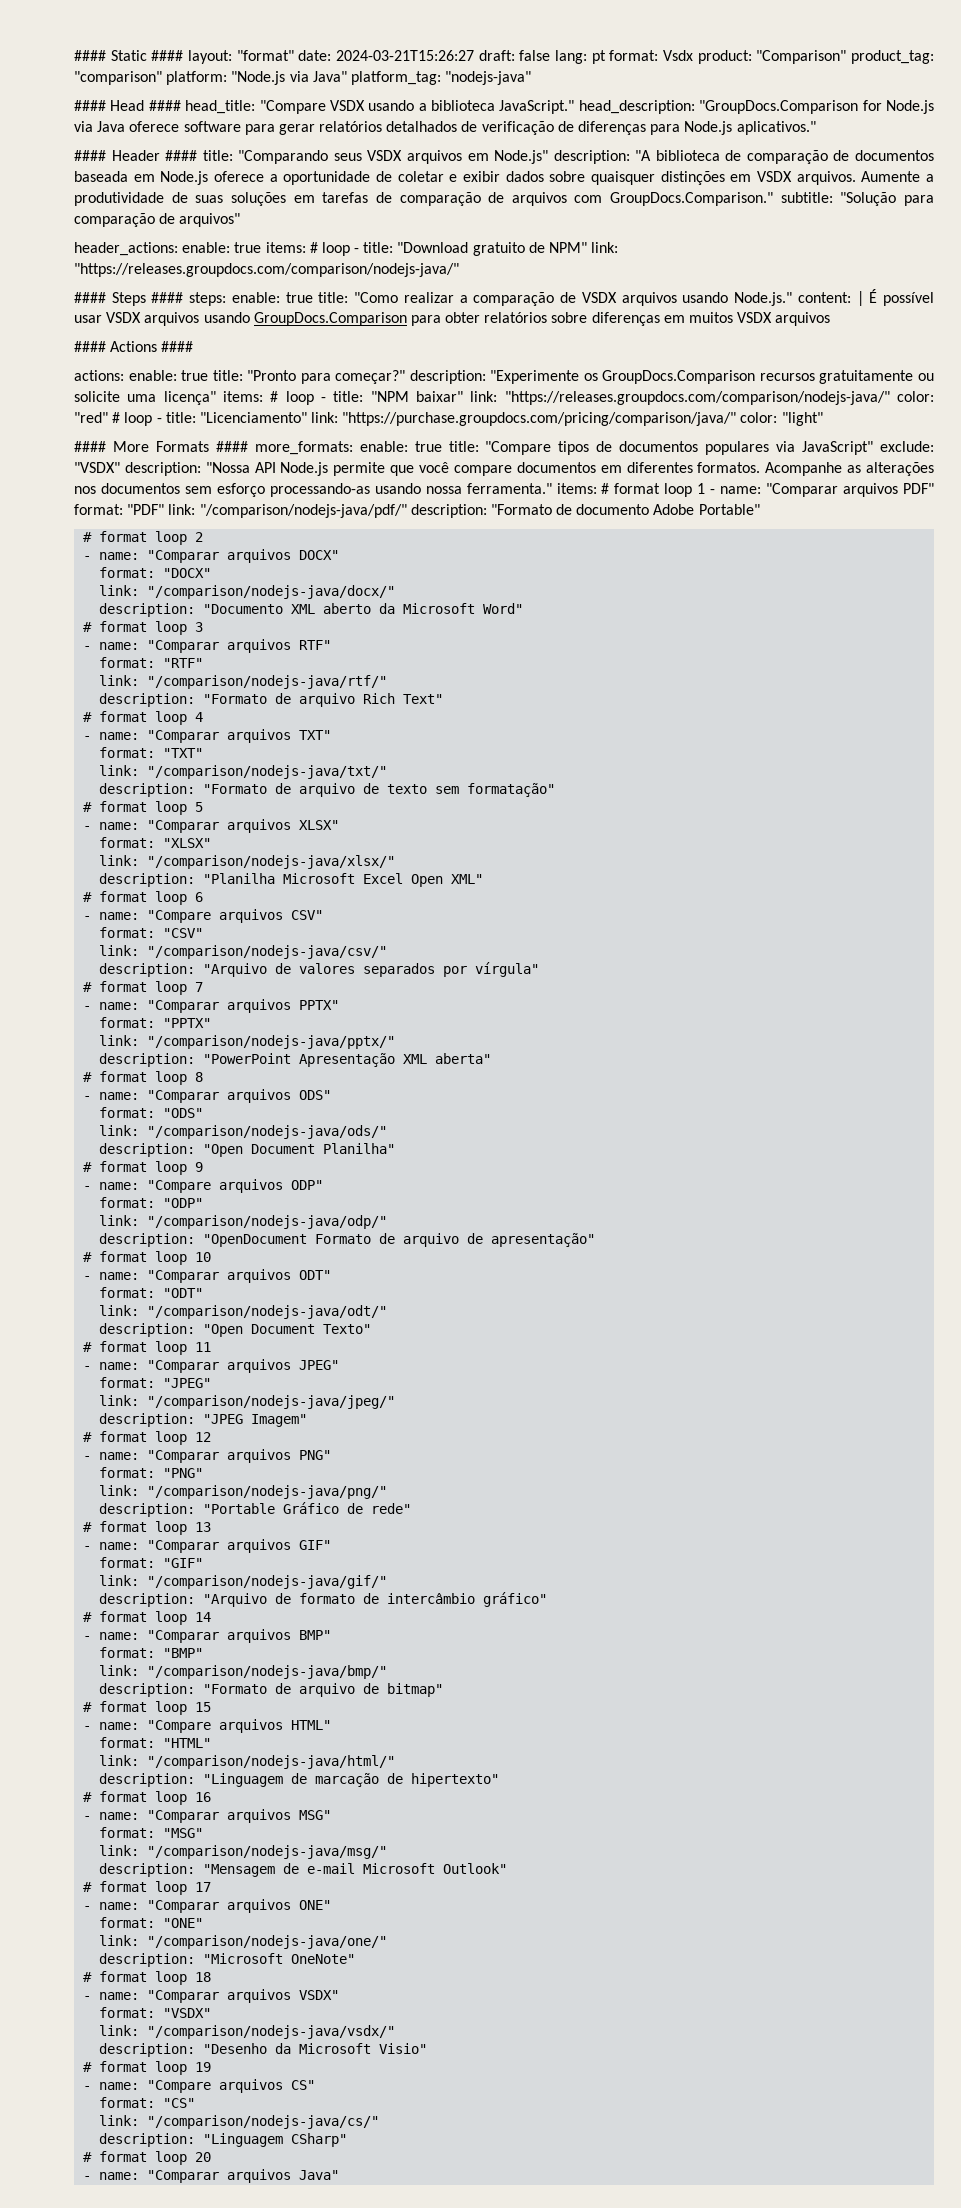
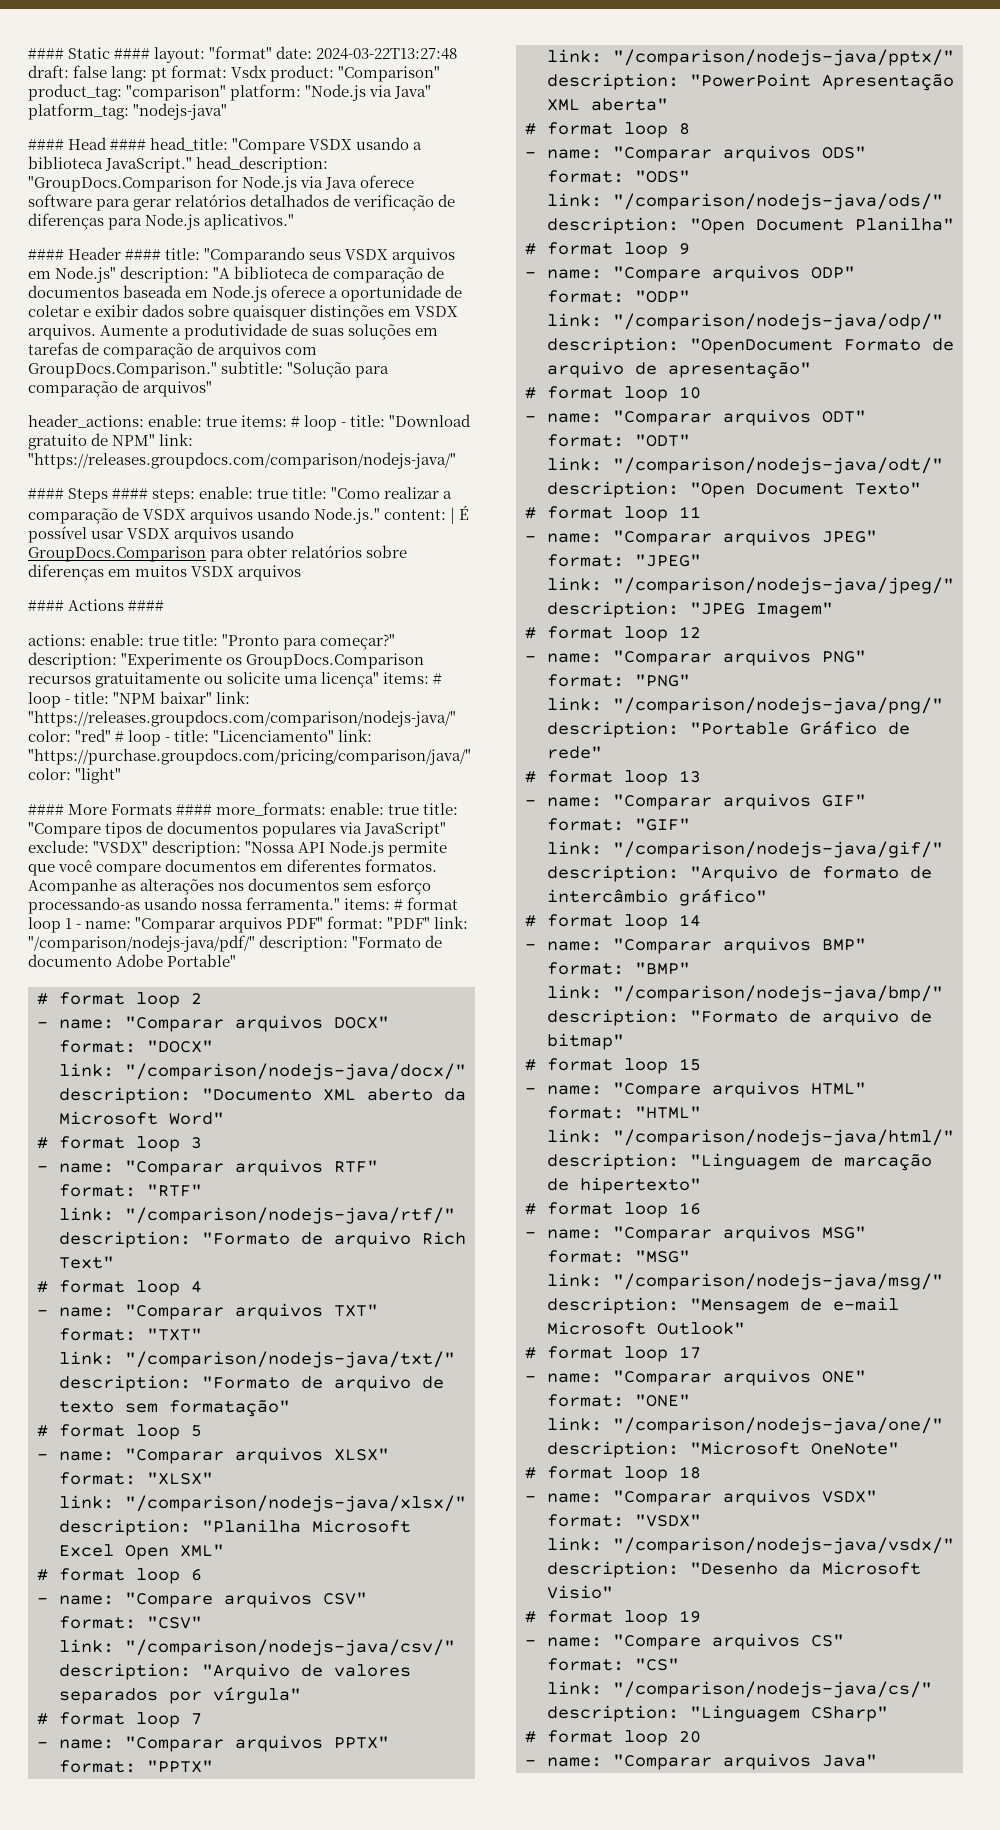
- #### Static #### layout: "format" date: 2024-03-21T15:26:27 draft: false lang: pt format: Vsdx product: "Comparison" product_tag: "comparison" platform: "Node.js via Java" platform_tag: "nodejs-java"
+ #### Static #### layout: "format" date: 2024-03-22T13:27:48 draft: false lang: pt format: Vsdx product: "Comparison" product_tag: "comparison" platform: "Node.js via Java" platform_tag: "nodejs-java"

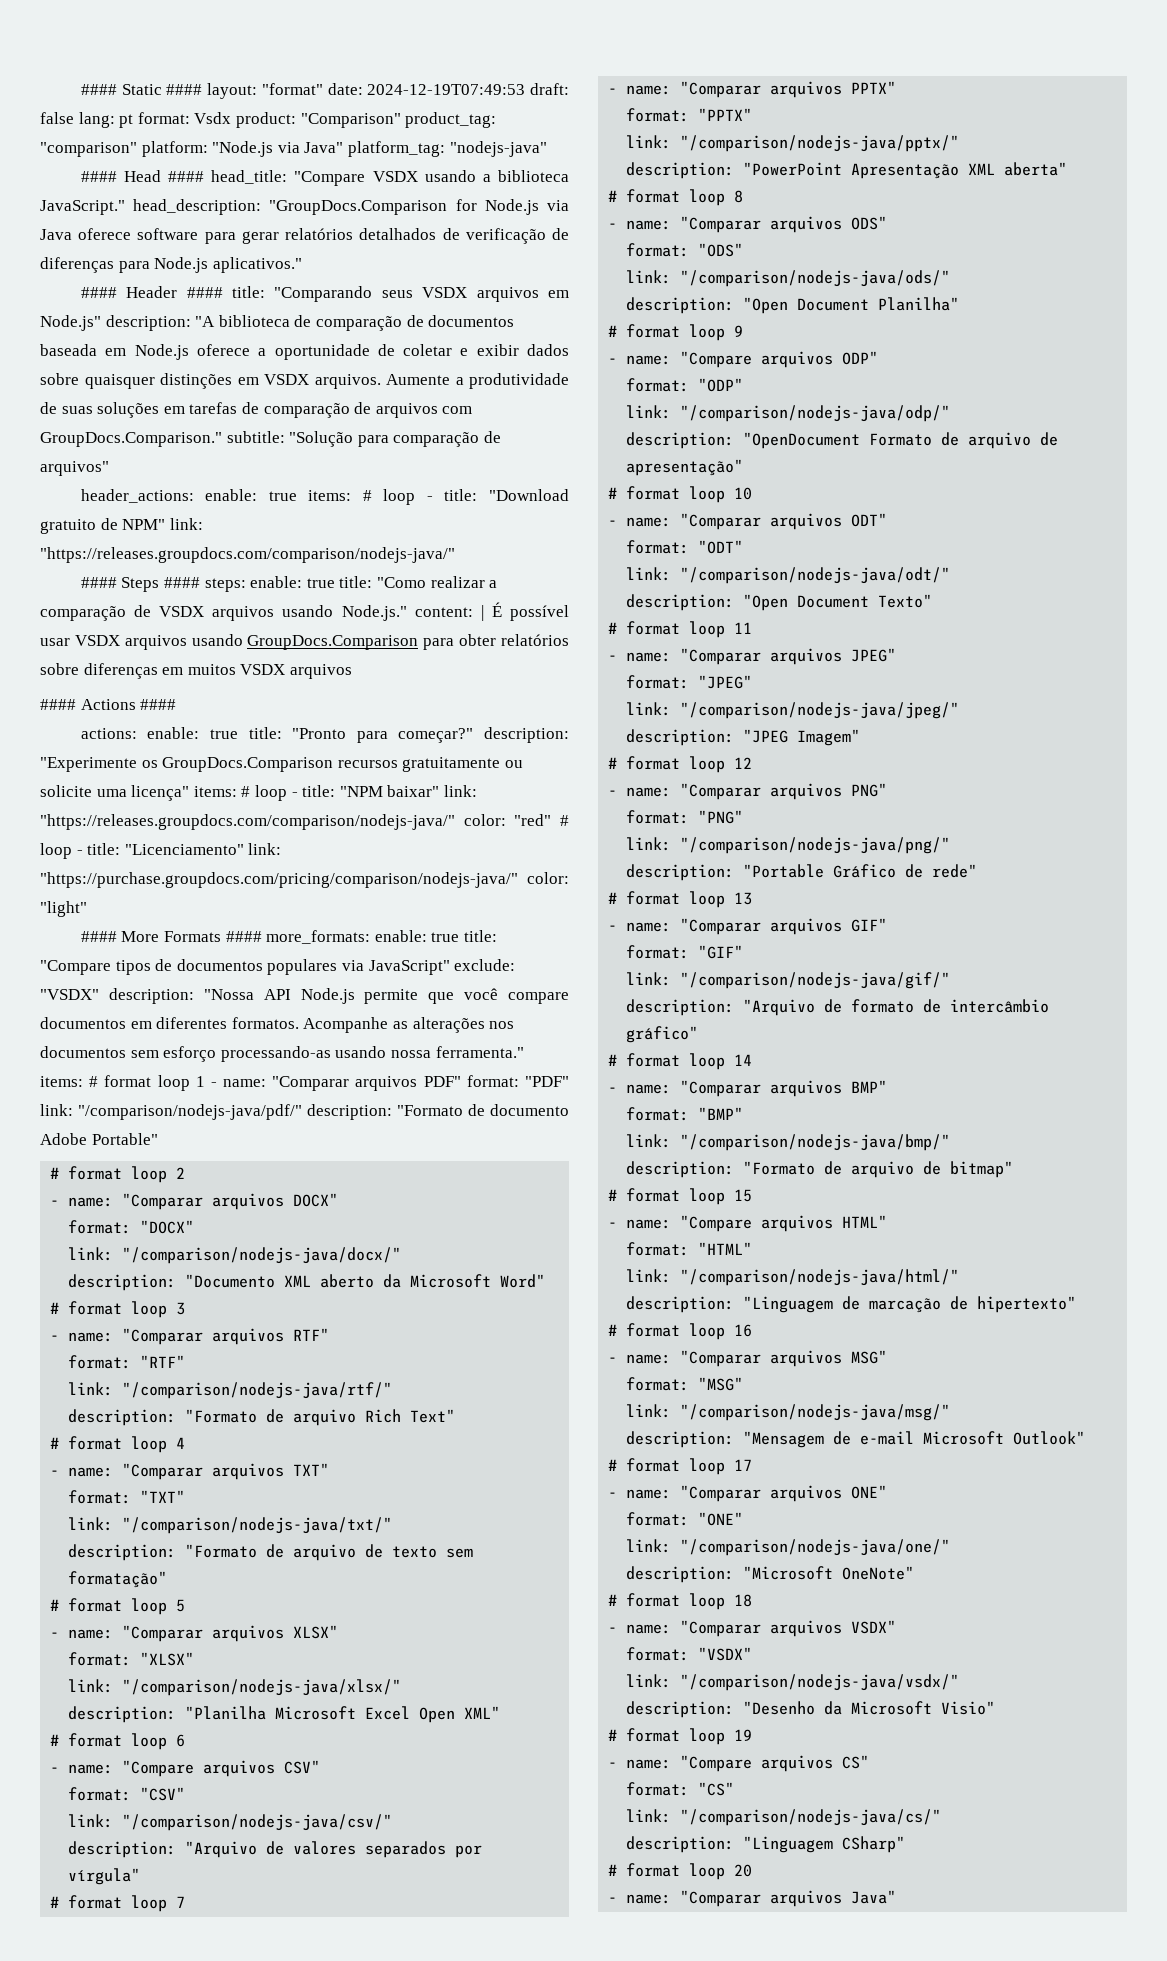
- #### Static #### layout: "format" date: 2024-03-22T13:27:48 draft: false lang: pt format: Vsdx product: "Comparison" product_tag: "comparison" platform: "Node.js via Java" platform_tag: "nodejs-java"
+ #### Static #### layout: "format" date: 2024-12-19T07:49:53 draft: false lang: pt format: Vsdx product: "Comparison" product_tag: "comparison" platform: "Node.js via Java" platform_tag: "nodejs-java"
- actions: enable: true title: "Pronto para começar?" description: "Experimente os GroupDocs.Comparison recursos gratuitamente ou solicite uma licença" items: # loop - title: "NPM baixar" link: "https://releases.groupdocs.com/comparison/nodejs-java/" color: "red" # loop - title: "Licenciamento" link: "https://purchase.groupdocs.com/pricing/comparison/java/" color: "light"
+ actions: enable: true title: "Pronto para começar?" description: "Experimente os GroupDocs.Comparison recursos gratuitamente ou solicite uma licença" items: # loop - title: "NPM baixar" link: "https://releases.groupdocs.com/comparison/nodejs-java/" color: "red" # loop - title: "Licenciamento" link: "https://purchase.groupdocs.com/pricing/comparison/nodejs-java/" color: "light"

